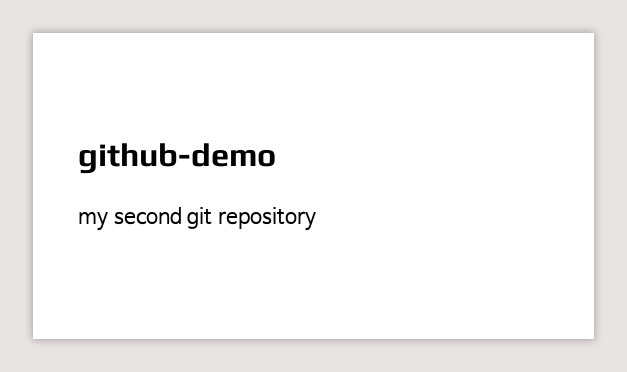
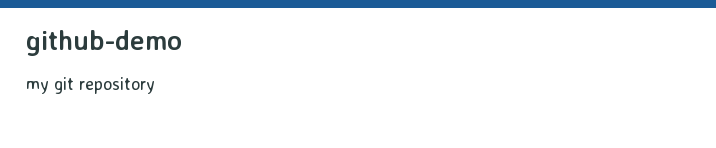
- my second git repository
+ my git repository

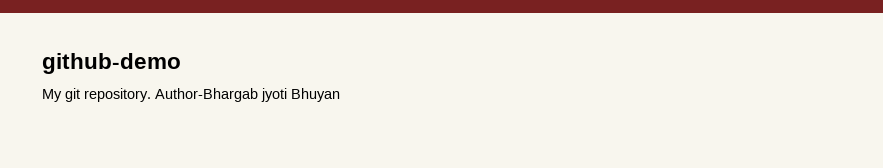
- my git repository
+ My git repository. Author-Bhargab jyoti Bhuyan

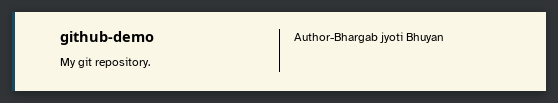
- My git repository. Author-Bhargab jyoti Bhuyan
+ My git repository.
+ Author-Bhargab jyoti Bhuyan

